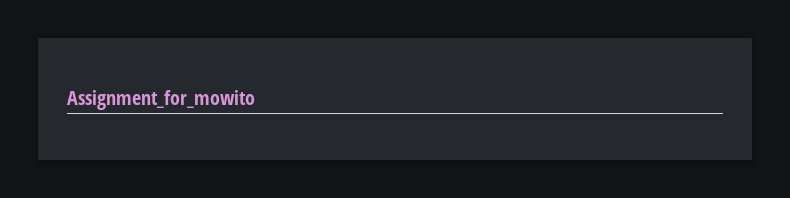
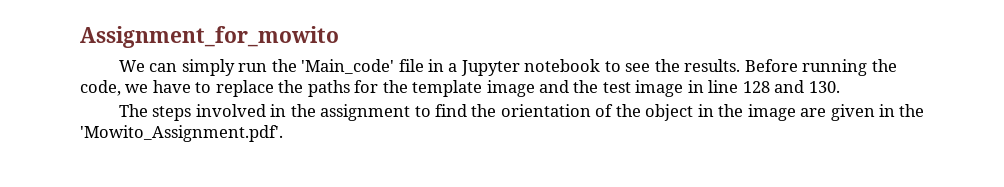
+ We can simply run the 'Main_code' file in a Jupyter notebook to see the results. Before running the code, we have to replace the paths for the template image and the test image in line 128 and 130.
+ The steps involved in the assignment to find the orientation of the object in the image are given in the 'Mowito_Assignment.pdf'.

